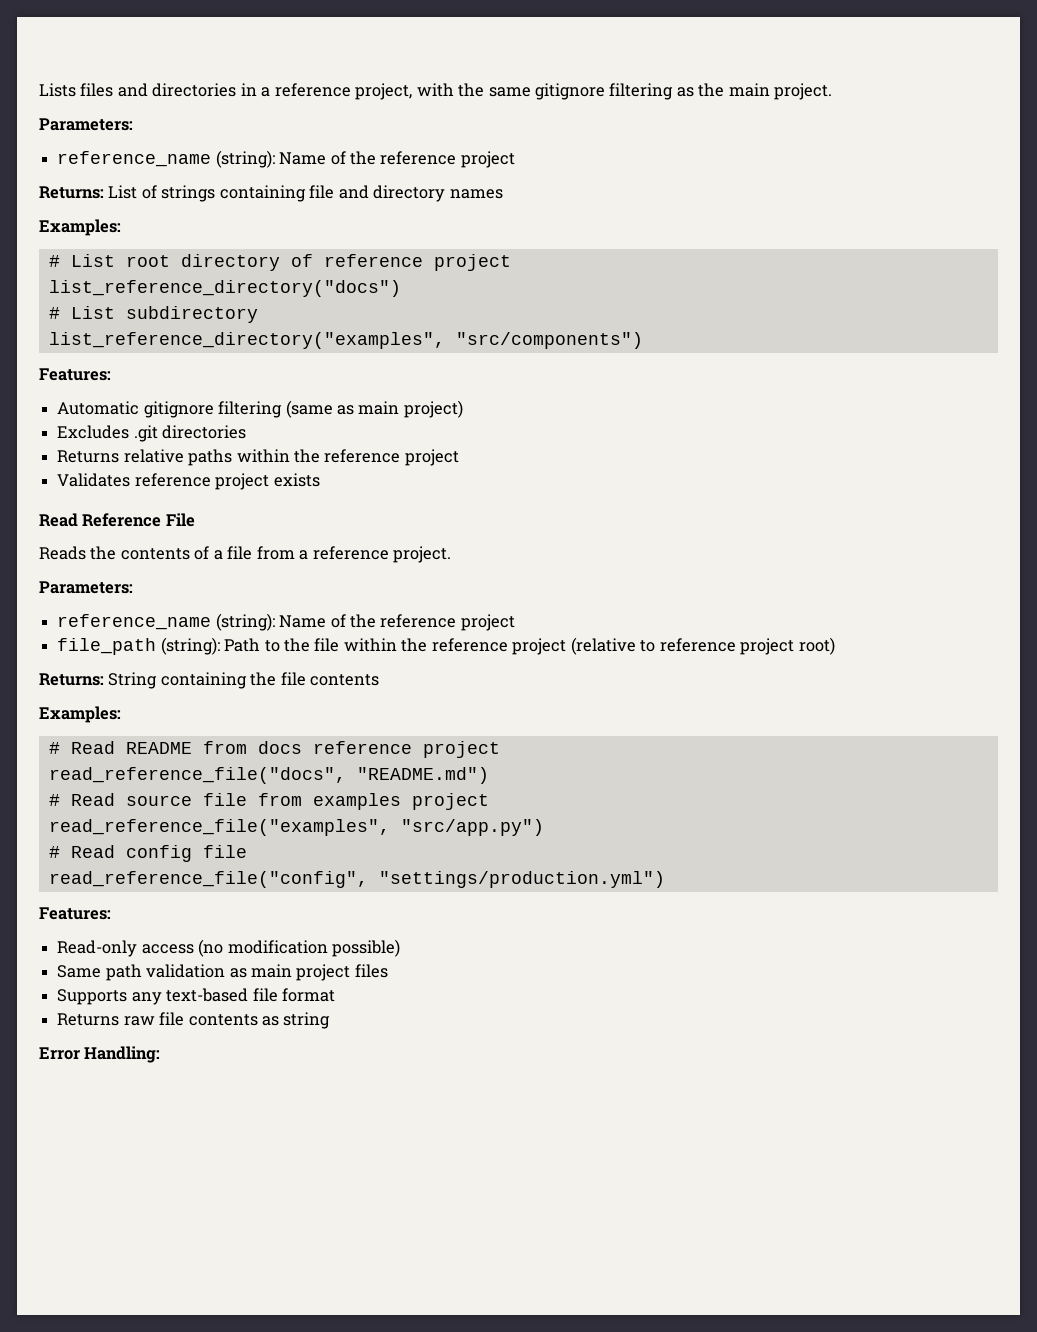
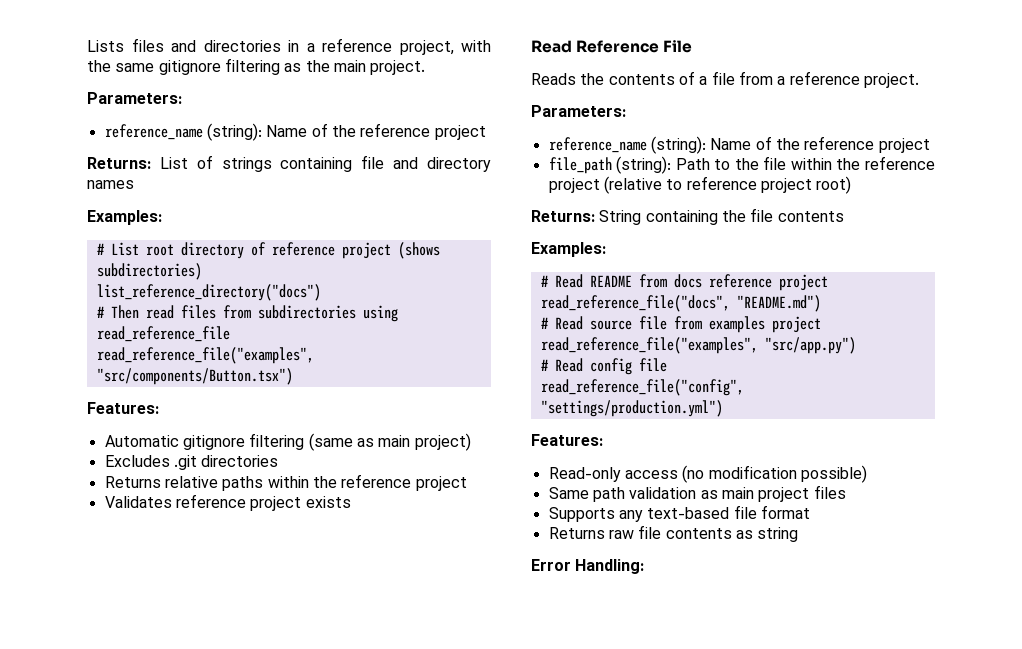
- # List root directory of reference project
+ # List root directory of reference project (shows subdirectories)
- # List subdirectory
- list_reference_directory("examples", "src/components")
+ # Then read files from subdirectories using read_reference_file
+ read_reference_file("examples", "src/components/Button.tsx")

